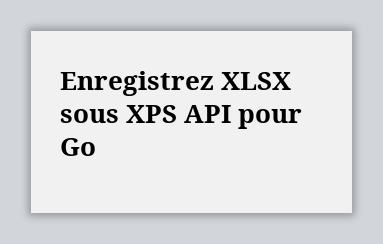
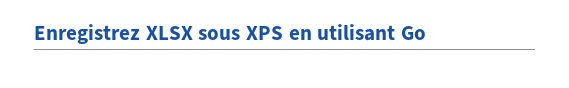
- Enregistrez XLSX sous XPS API pour Go
+ Enregistrez XLSX sous XPS en utilisant Go

